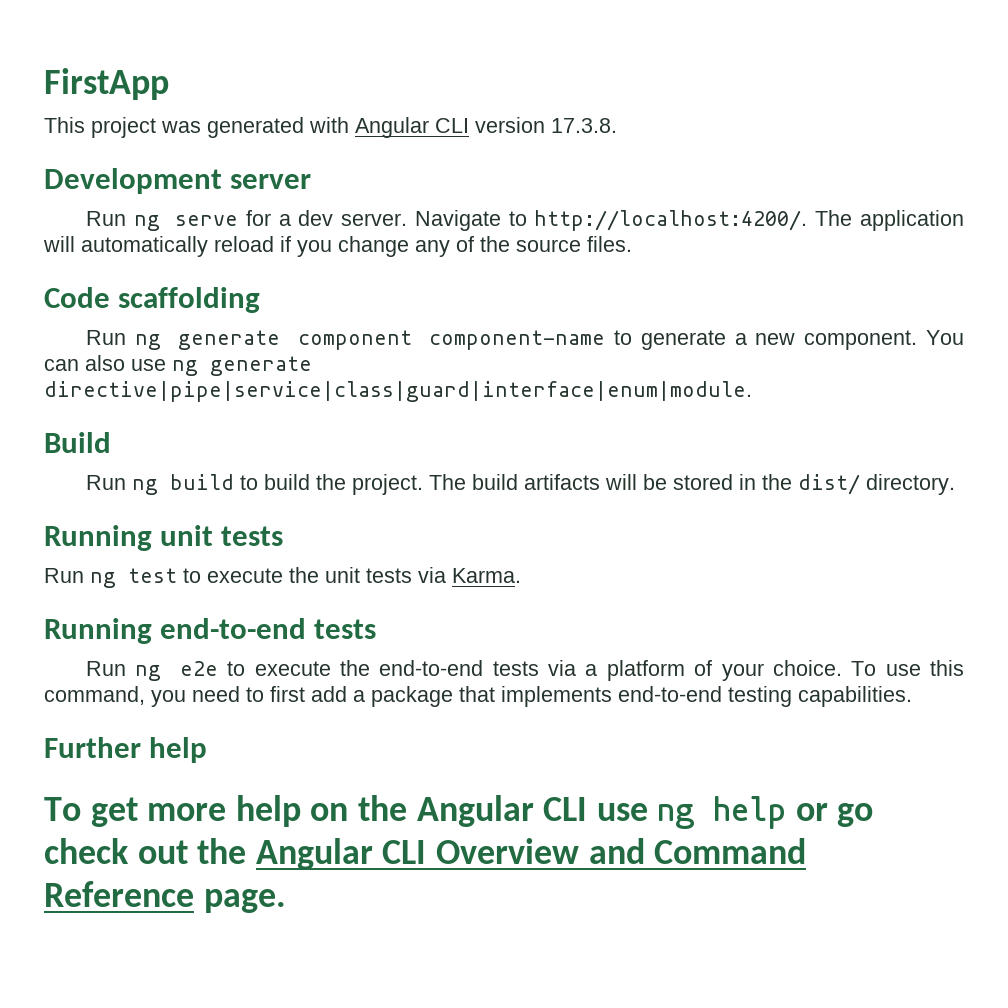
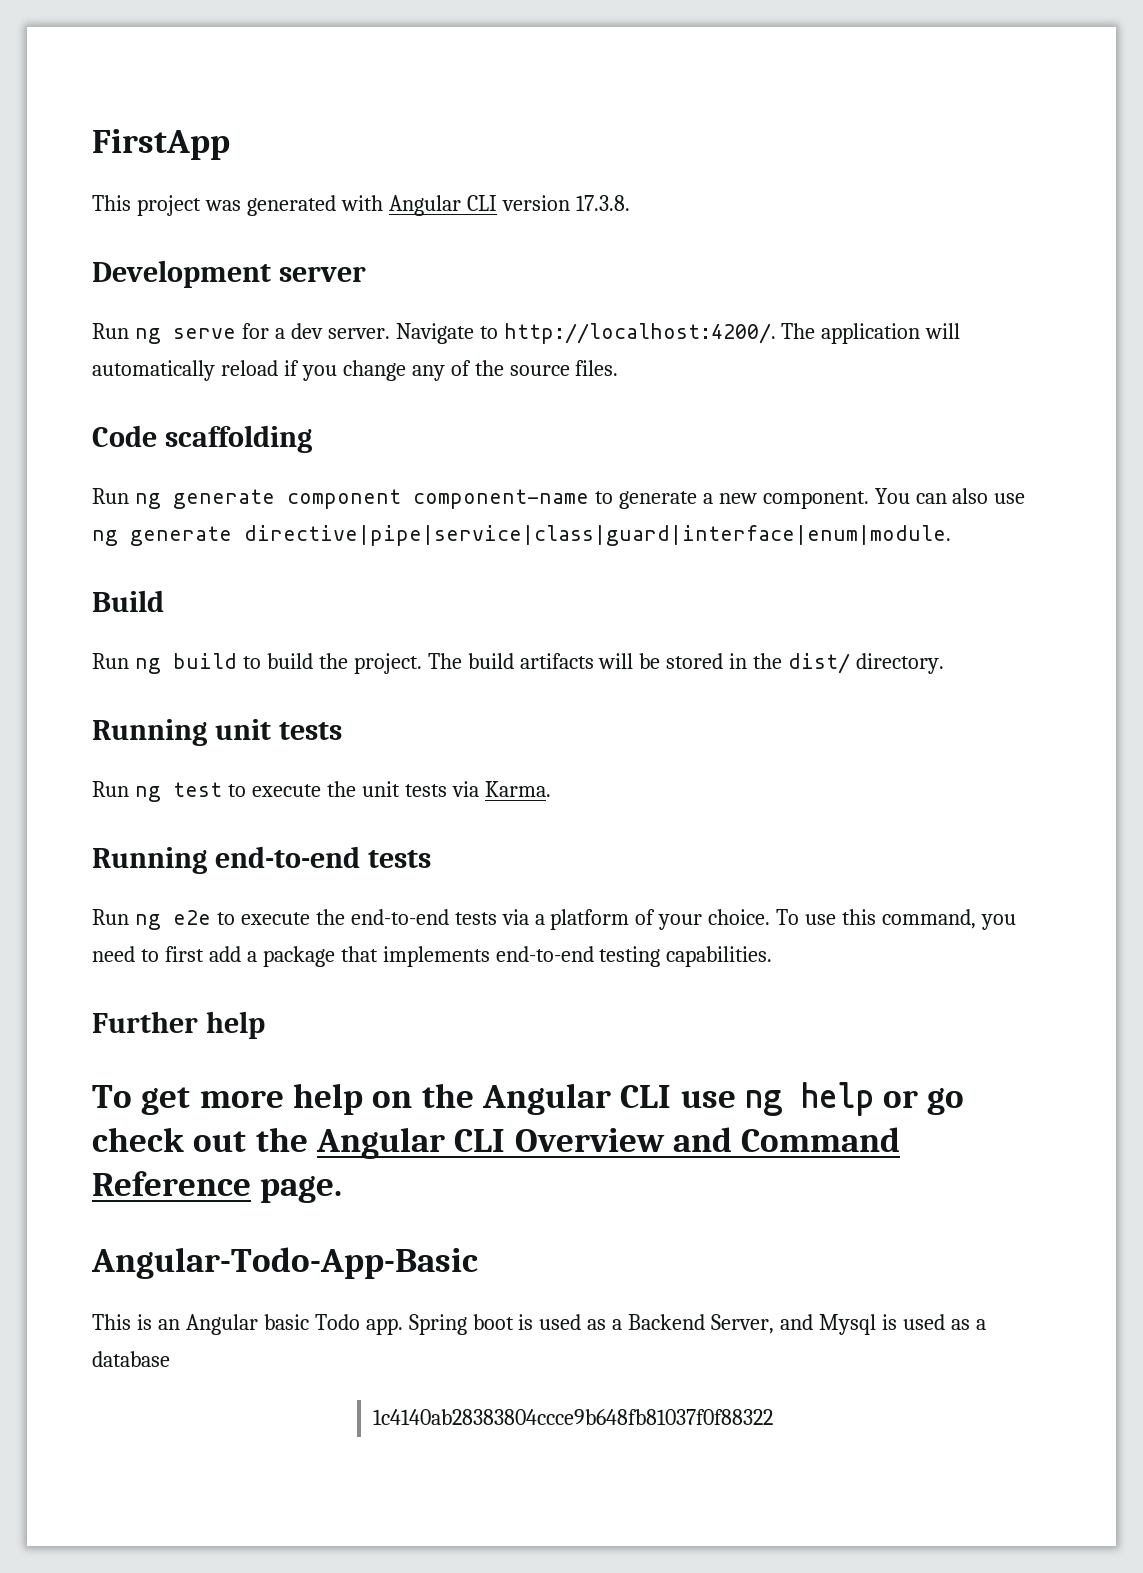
+ Angular-Todo-App-Basic
+ This is an Angular basic Todo app. Spring boot is used as a Backend Server, and Mysql is used as a database
+ 1c4140ab28383804ccce9b648fb81037f0f88322

